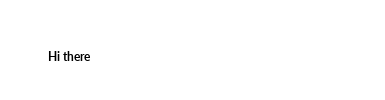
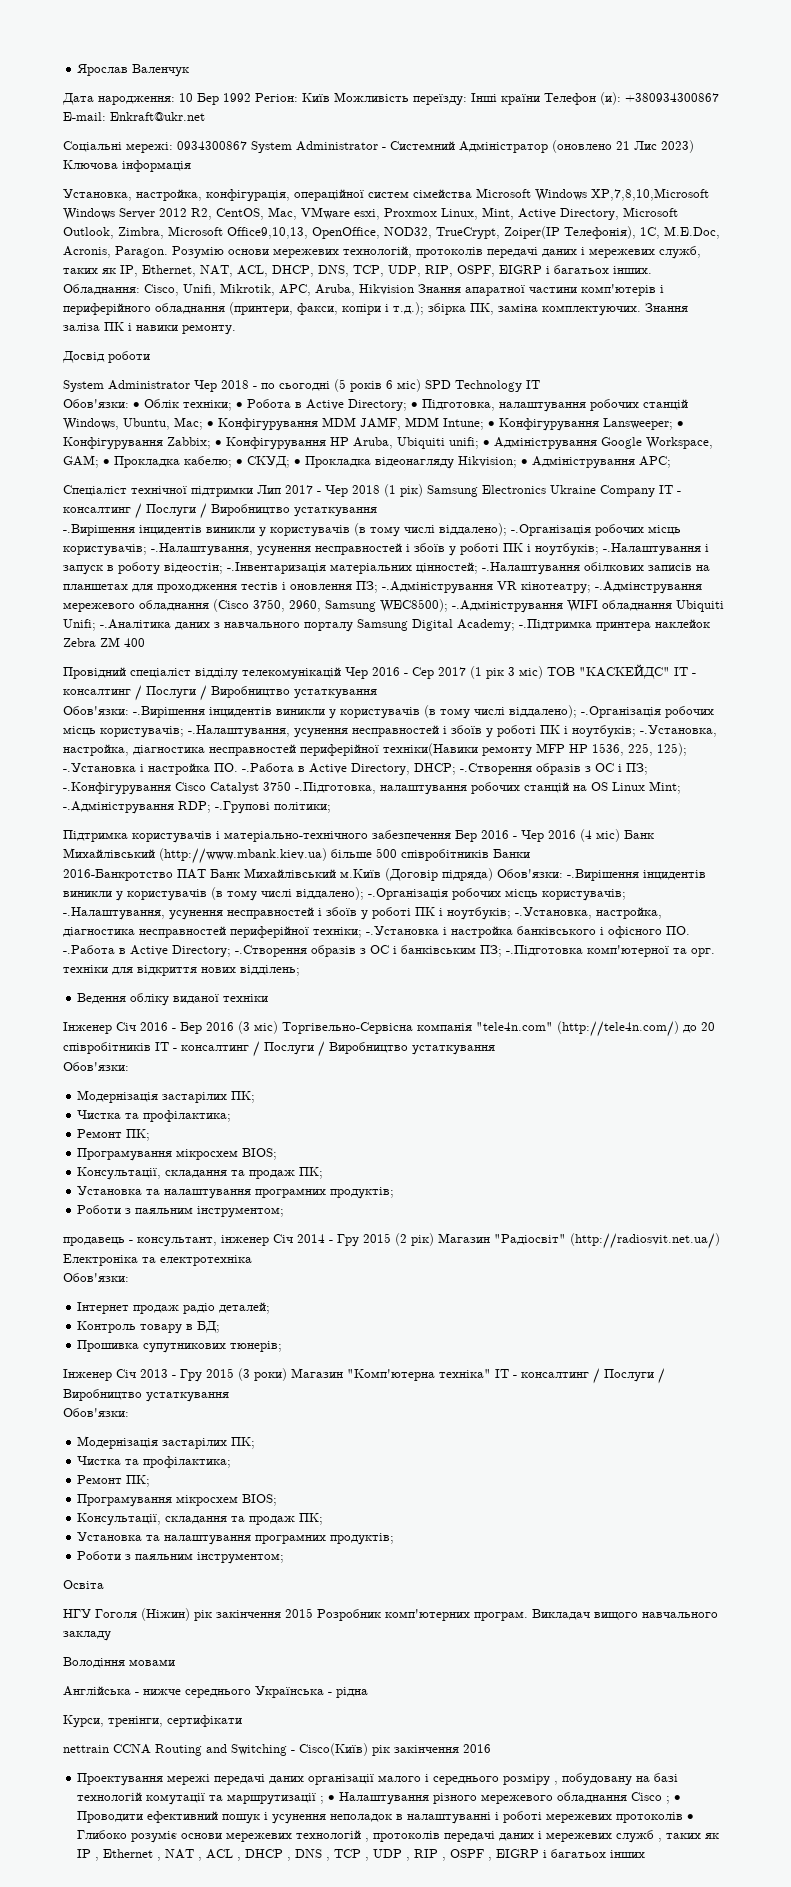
- Hi there
+ Ярослав Валенчук
+ Дата народження: 10 Бер 1992 Регіон: Київ Можливість переїзду: Інші країни Телефон (и): +380934300867 E-mail: Enkraft@ukr.net
+ Соціальні мережі: 0934300867 System Administrator - Системний Адміністратор (оновлено 21 Лис 2023) Ключова інформація
+ Установка, настройка, конфігурація, операційної систем сімейства Microsoft Windows XP,7,8,10,Microsoft Windows Server 2012 R2, CentOS, Mac, VMware esxi, Proxmox Linux, Mint, Active Directory, Microsoft Outlook, Zimbra, Microsoft Office9,10,13, OpenOffice, NOD32, TrueCrypt, Zoiper(IP Телефонія), 1С, M.E.Doc, Acronis, Paragon. Розумію основи мережевих технологій, протоколів передачі даних і мережевих служб, таких як IP, Ethernet, NAT, ACL, DHCP, DNS, TCP, UDP, RIP, OSPF, EIGRP і багатьох інших. Обладнання: Cisco, Unifi, Mikrotik, APC, Aruba, Hikvision Знання апаратної частини комп'ютерів і периферійного обладнання (принтери, факси, копіри і т.д.); збірка ПК, заміна комплектуючих. Знання заліза ПК і навики ремонту.
+ Досвід роботи
+ System Administrator Чер 2018 - по сьогодні (5 років 6 міс) SPD Technology IT
+ Обов'язки: • Облік техніки; • Робота в Active Directory; • Підготовка, налаштування робочих станцій Windows, Ubuntu, Mac; • Конфігурування MDM JAMF, MDM Intune; • Конфігурування Lansweeper; • Конфігурування Zabbix; • Конфігурування HP Aruba, Ubiquiti unifi; • Адміністрування Google Workspace, GAM; • Прокладка кабелю; • СКУД; • Прокладка відеонагляду Hikvision; • Адміністрування APC;
+ Спеціаліст технічної підтримки Лип 2017 - Чер 2018 (1 рік) Samsung Electronics Ukraine Company IT - консалтинг / Послуги / Виробництво устаткування
+ -.Вирішення інцидентів виникли у користувачів (в тому числі віддалено); -.Організація робочих місць користувачів; -.Налаштування, усунення несправностей і збоїв у роботі ПК і ноутбуків; -.Налаштування і запуск в роботу відеостін; -.Інвентаризація матеріальних цінностей; -.Налаштування обілкових записів на планшетах для проходження тестів і оновлення ПЗ; -.Адміністрування VR кінотеатру; -.Адмінстрування мережевого обладнання (Cisco 3750, 2960, Samsung WEC8500); -.Адміністрування WIFI обладнання Ubiquiti Unifi; -.Аналітика даних з навчального порталу Samsung Digital Academy; -.Підтримка принтера наклейок Zebra ZM 400
+ Провідний спеціаліст відділу телекомунікацій Чер 2016 - Сер 2017 (1 рік 3 міс) ТОВ "КАСКЕЙДС" IT - консалтинг / Послуги / Виробництво устаткування
+ Обов'язки: -.Вирішення інцидентів виникли у користувачів (в тому числі віддалено); -.Організація робочих місць користувачів; -.Налаштування, усунення несправностей і збоїв у роботі ПК і ноутбуків; -.Установка, настройка, діагностика несправностей периферійної техніки(Навики ремонту MFP HP 1536, 225, 125); -.Установка і настройка ПО. -.Работа в Active Directory, DHCP; -.Створення образів з ОС і ПЗ; -.Конфігурування Cisco Catalyst 3750 -.Підготовка, налаштування робочих станцій на OS Linux Mint; -.Адміністрування RDP; -.Групові політики;
+ Підтримка користувачів і матеріально-технічного забезпечення Бер 2016 - Чер 2016 (4 міс) Банк Михайлівський (http://www.mbank.kiev.ua) більше 500 співробітників Банки
+ 2016-Банкротство ПАТ Банк Михайлівський м.Київ (Договір підряда) Обов'язки: -.Вирішення інцидентів виникли у користувачів (в тому числі віддалено); -.Організація робочих місць користувачів; -.Налаштування, усунення несправностей і збоїв у роботі ПК і ноутбуків; -.Установка, настройка, діагностика несправностей периферійної техніки; -.Установка і настройка банківського і офісного ПО. -.Работа в Active Directory; -.Створення образів з ОС і банківським ПЗ; -.Підготовка комп'ютерної та орг. техніки для відкриття нових відділень;
+ Ведення обліку виданої техніки
+ Інженер Січ 2016 - Бер 2016 (3 міс) Торгівельно-Сервісна компанія "tele4n.com" (http://tele4n.com/) до 20 співробітників IT - консалтинг / Послуги / Виробництво устаткування
+ Обов'язки:
+ Модернізація застарілих ПК;
+ Чистка та профілактика;
+ Ремонт ПК;
+ Програмування мікросхем BIOS;
+ Консультації, складання та продаж ПК;
+ Установка та налаштування програмних продуктів;
+ Роботи з паяльним інструментом;
+ продавець - консультант, інженер Січ 2014 - Гру 2015 (2 рік) Магазин "Радіосвіт" (http://radiosvit.net.ua/) Електроніка та електротехніка
+ Обов'язки:
+ Інтернет продаж радіо деталей;
+ Контроль товару в БД;
+ Прошивка супутникових тюнерів;
+ Інженер Січ 2013 - Гру 2015 (3 роки) Магазин "Комп'ютерна техніка" IT - консалтинг / Послуги / Виробництво устаткування
+ Обов'язки:
+ Модернізація застарілих ПК;
+ Чистка та профілактика;
+ Ремонт ПК;
+ Програмування мікросхем BIOS;
+ Консультації, складання та продаж ПК;
+ Установка та налаштування програмних продуктів;
+ Роботи з паяльним інструментом;
+ Освіта
+ НГУ Гоголя (Ніжин) рік закінчення 2015 Розробник комп'ютерних програм. Викладач вищого навчального закладу
+ Володіння мовами
+ Англійська - нижче середнього Українська - рідна
+ Курси, тренінги, сертифікати
+ nettrain CCNA Routing and Switching - Cisco(Київ) рік закінчення 2016
+ Проектування мережі передачі даних організації малого і середнього розміру , побудовану на базі технологій комутації та маршрутизації ; • Налаштування різного мережевого обладнання Cisco ; • Проводити ефективний пошук і усунення неполадок в налаштуванні і роботі мережевих протоколів • Глибоко розуміє основи мережевих технологій , протоколів передачі даних і мережевих служб , таких як IP , Ethernet , NAT , ACL , DHCP , DNS , TCP , UDP , RIP , OSPF , EIGRP і багатьох інших

